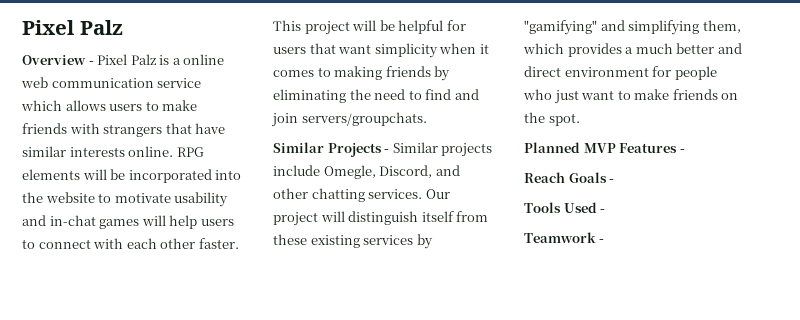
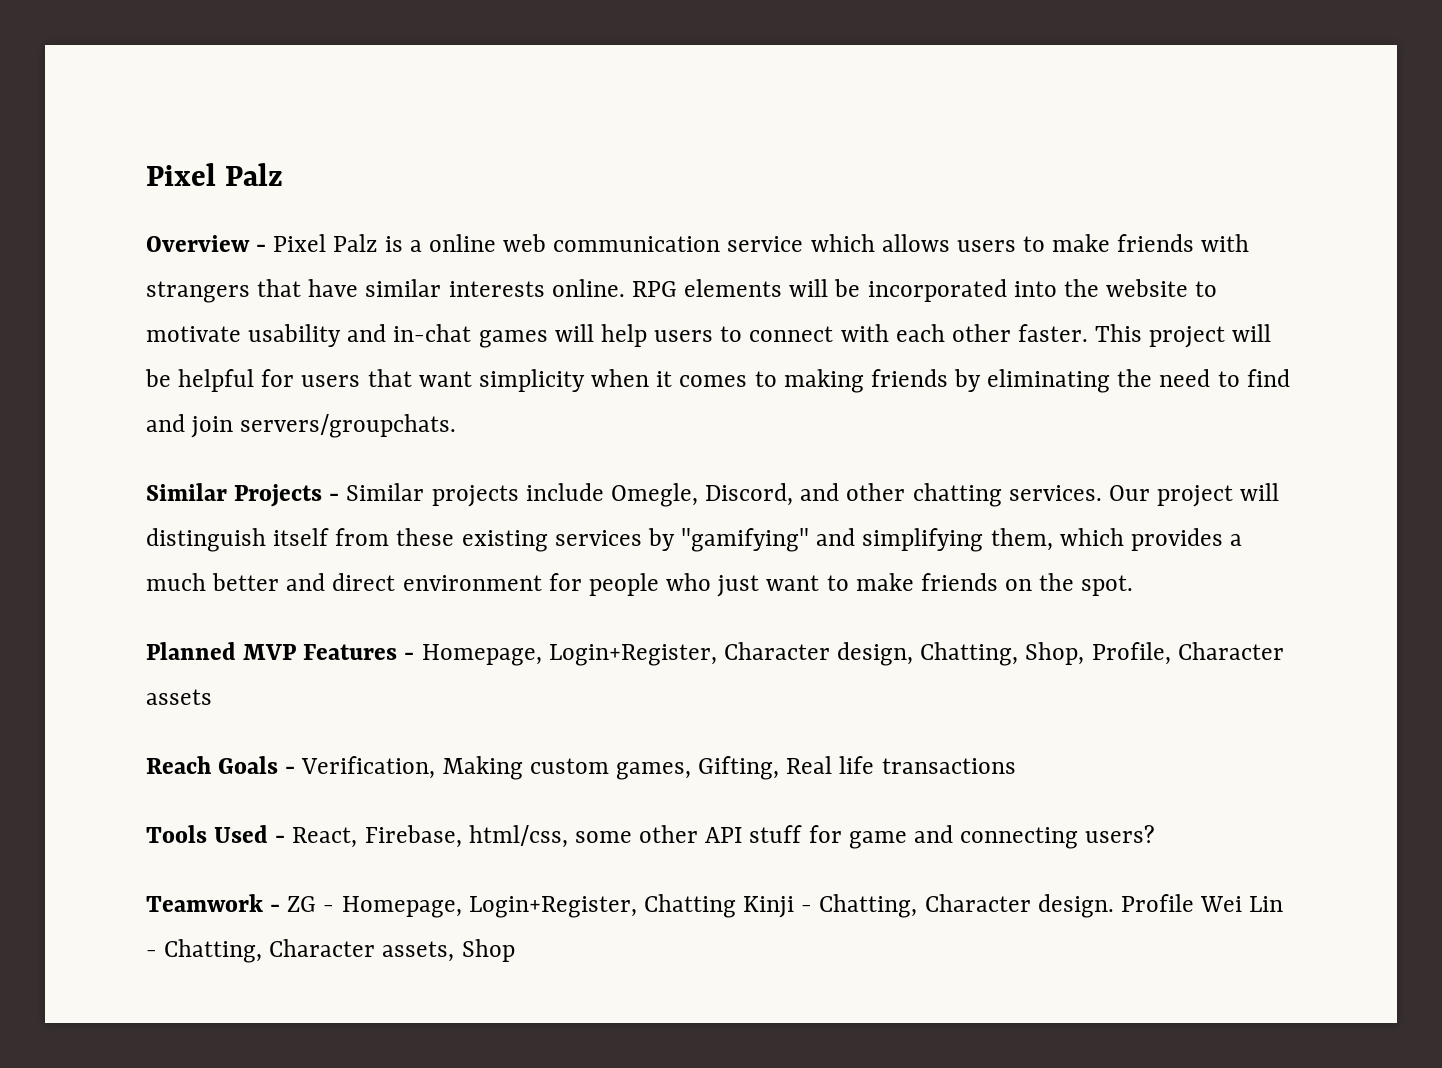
- Planned MVP Features -
- Reach Goals -
- Tools Used -
- Teamwork -
+ Planned MVP Features - Homepage, Login+Register, Character design, Chatting, Shop, Profile, Character assets
+ Reach Goals - Verification, Making custom games, Gifting, Real life transactions
+ Tools Used - React, Firebase, html/css, some other API stuff for game and connecting users?
+ Teamwork - ZG - Homepage, Login+Register, Chatting Kinji - Chatting, Character design. Profile Wei Lin - Chatting, Character assets, Shop

